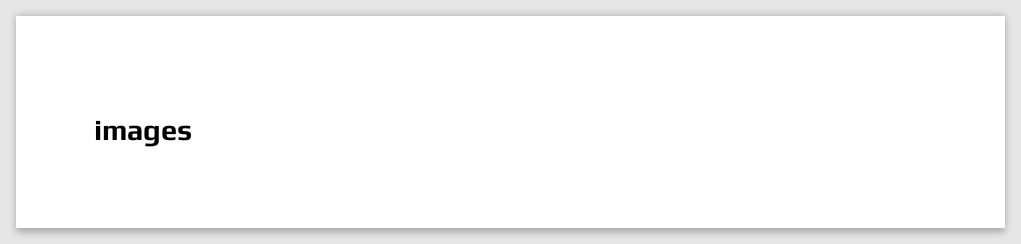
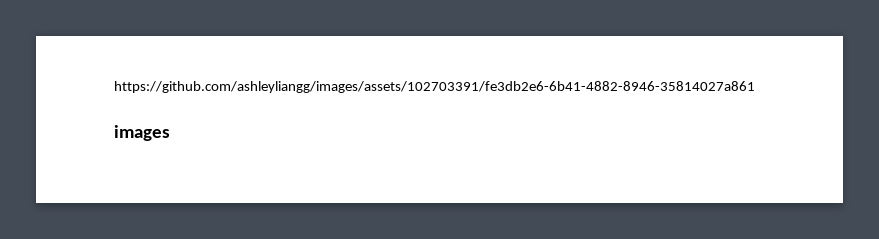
+ https://github.com/ashleyliangg/images/assets/102703391/fe3db2e6-6b41-4882-8946-35814027a861

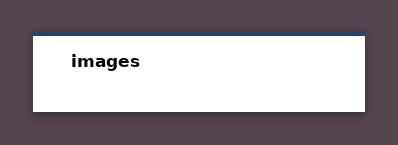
- https://github.com/ashleyliangg/images/assets/102703391/fe3db2e6-6b41-4882-8946-35814027a861

